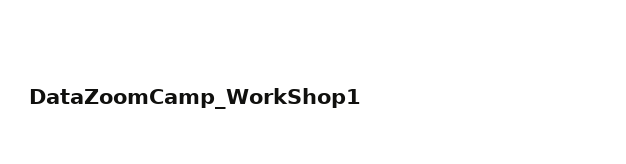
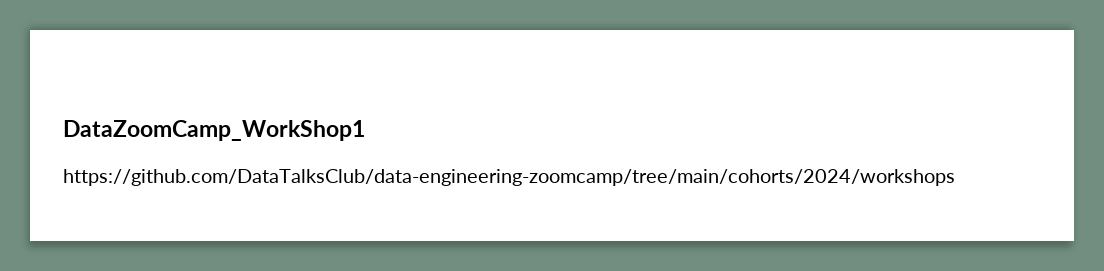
+ https://github.com/DataTalksClub/data-engineering-zoomcamp/tree/main/cohorts/2024/workshops

